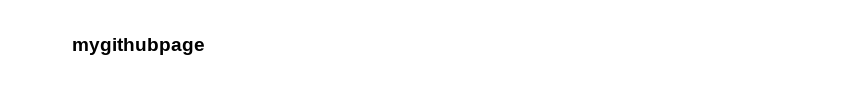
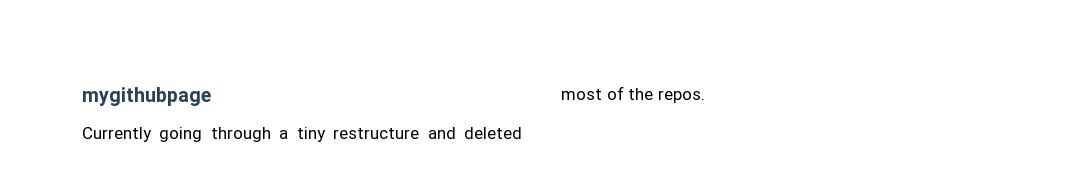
+ Currently going through a tiny restructure and deleted most of the repos.

